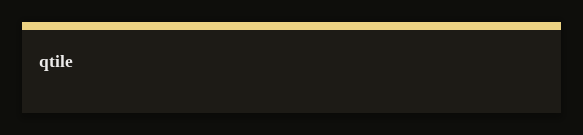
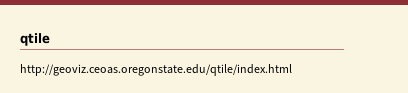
+ http://geoviz.ceoas.oregonstate.edu/qtile/index.html

